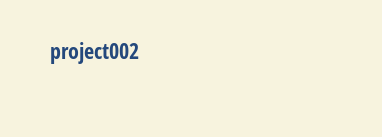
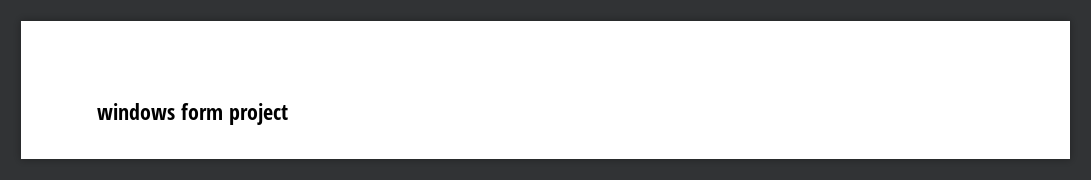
- project002
+ windows form project

